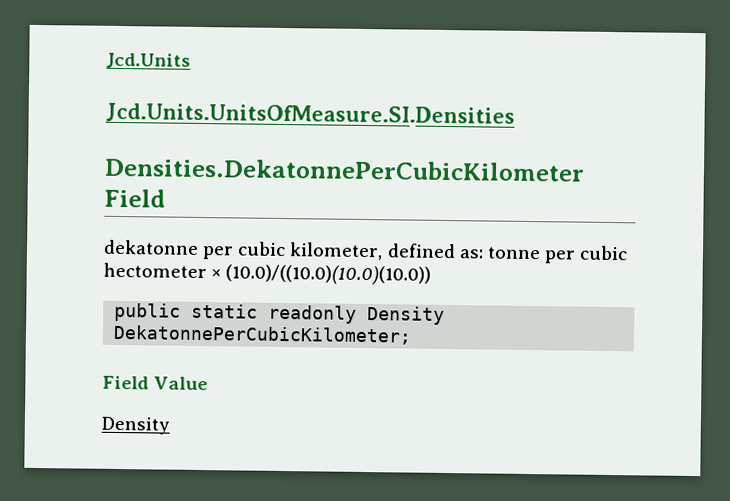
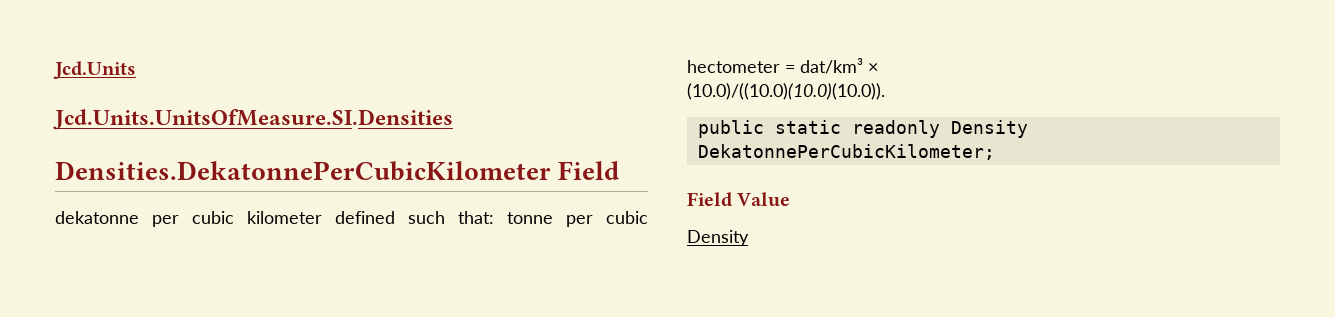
- dekatonne per cubic kilometer, defined as: tonne per cubic hectometer × (10.0)/((10.0)(10.0)(10.0))
+ dekatonne per cubic kilometer defined such that: tonne per cubic hectometer = dat/km³ ×
+ (10.0)/((10.0)(10.0)(10.0)).

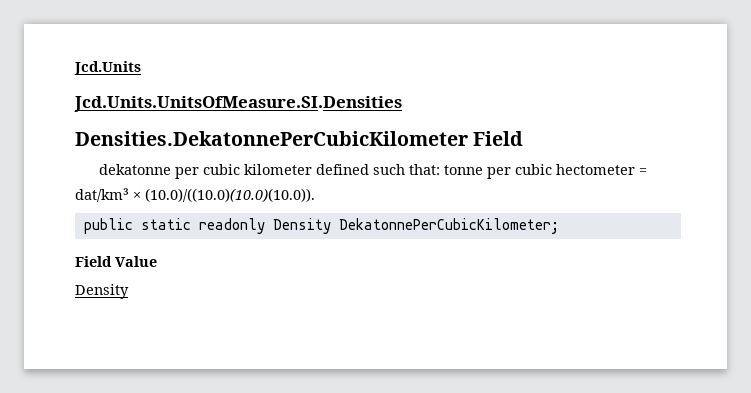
- dekatonne per cubic kilometer defined such that: tonne per cubic hectometer = dat/km³ ×
- (10.0)/((10.0)(10.0)(10.0)).
+ dekatonne per cubic kilometer defined such that: tonne per cubic hectometer = dat/km³ × (10.0)/((10.0)(10.0)(10.0)).

